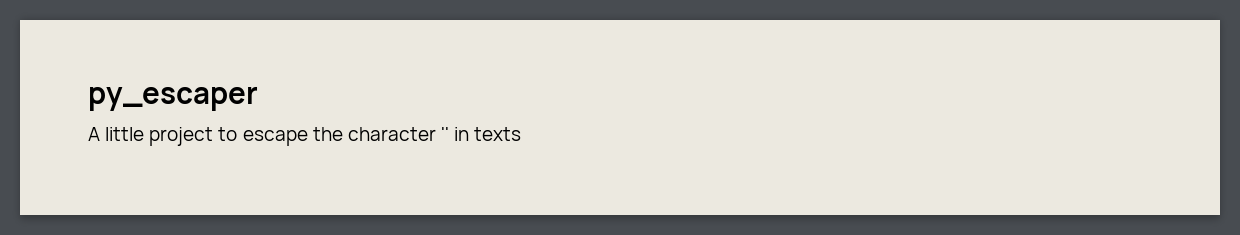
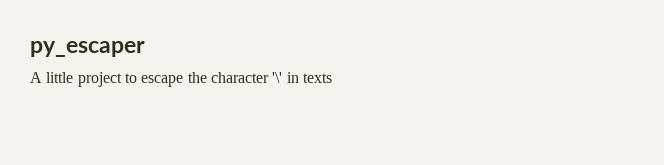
- A little project to escape the character '' in texts
+ A little project to escape the character '\' in texts

